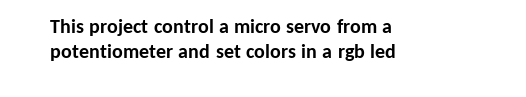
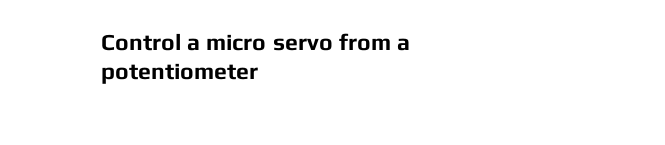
- This project control a micro servo from a potentiometer and set colors in a rgb led
+ Control a micro servo from a potentiometer

